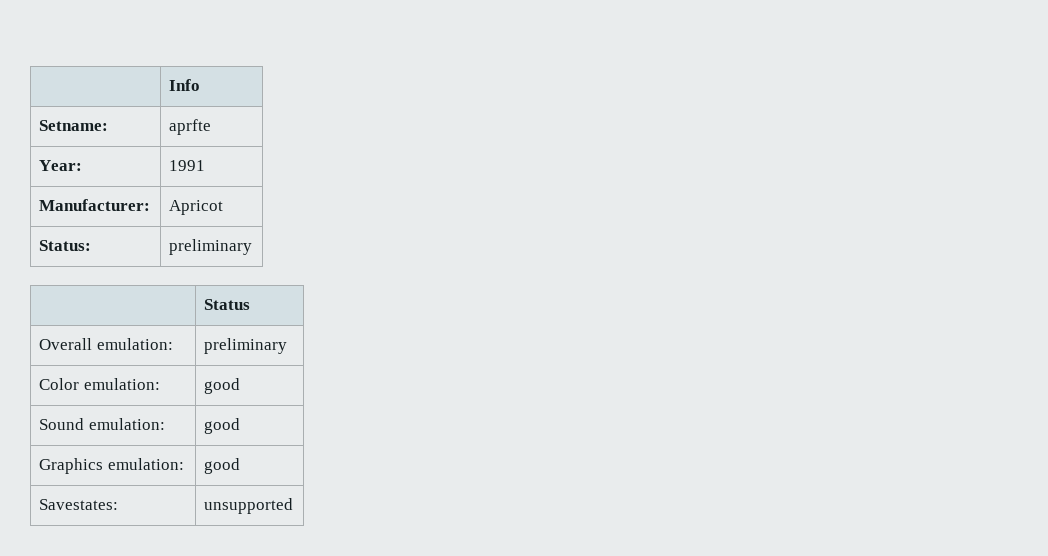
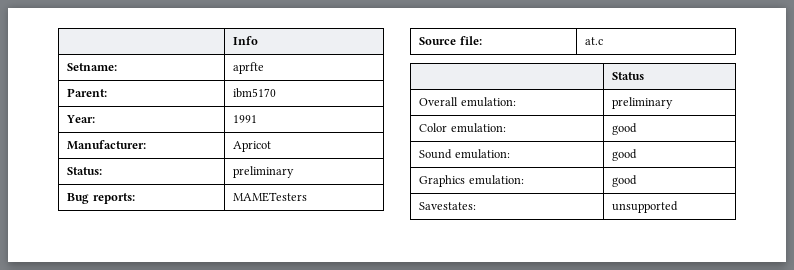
+ Parent: | ibm5170
+ Bug reports: | MAMETesters
+ Source file: | at.c

